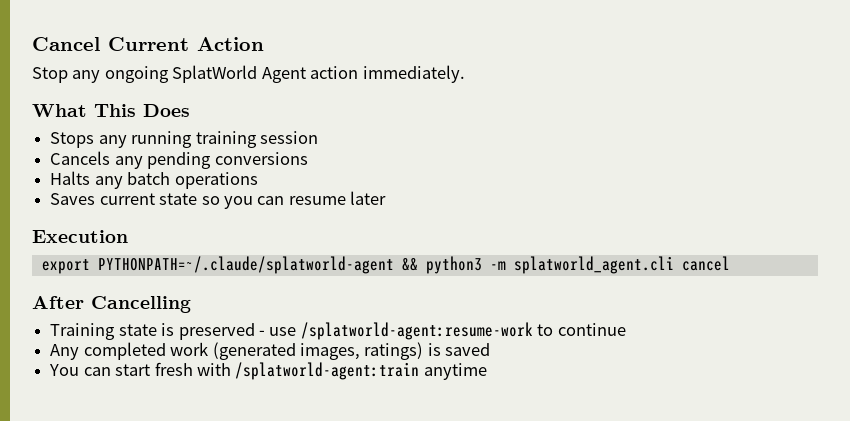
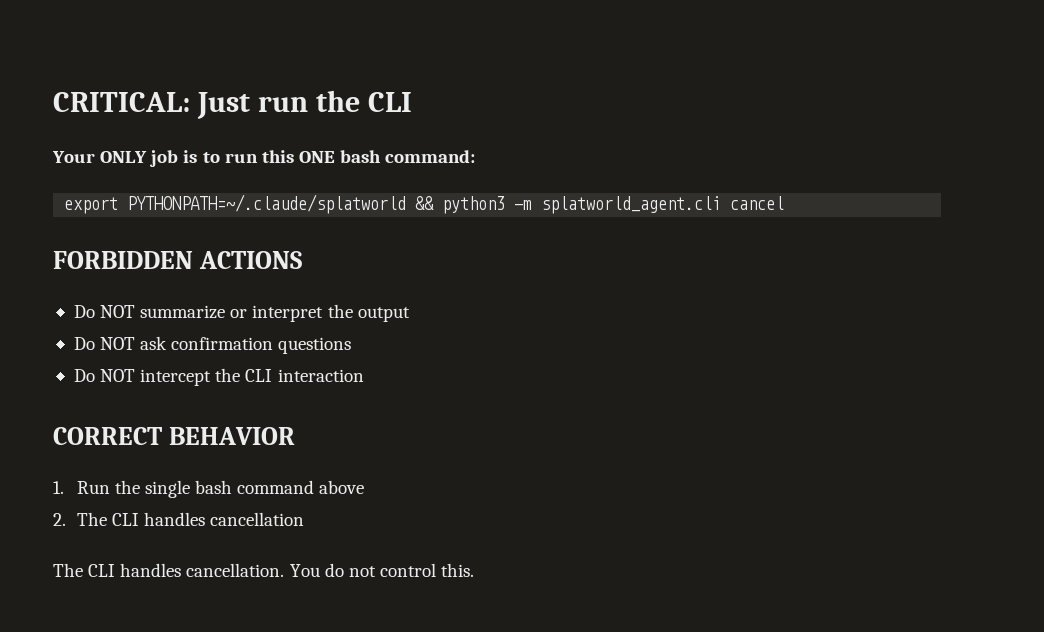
- Cancel Current Action
- Stop any ongoing SplatWorld Agent action immediately.
- What This Does
- Stops any running training session
- Cancels any pending conversions
- Halts any batch operations
- Saves current state so you can resume later
- Execution
+ CRITICAL: Just run the CLI
+ Your ONLY job is to run this ONE bash command:
- export PYTHONPATH=~/.claude/splatworld-agent && python3 -m splatworld_agent.cli cancel
+ export PYTHONPATH=~/.claude/splatworld && python3 -m splatworld_agent.cli cancel
- After Cancelling
- Training state is preserved - use /splatworld-agent:resume-work to continue
- Any completed work (generated images, ratings) is saved
- You can start fresh with /splatworld-agent:train anytime
+ FORBIDDEN ACTIONS
+ Do NOT summarize or interpret the output
+ Do NOT ask confirmation questions
+ Do NOT intercept the CLI interaction
+ CORRECT BEHAVIOR
+ 1. Run the single bash command above
+ 2. The CLI handles cancellation
+ The CLI handles cancellation. You do not control this.

